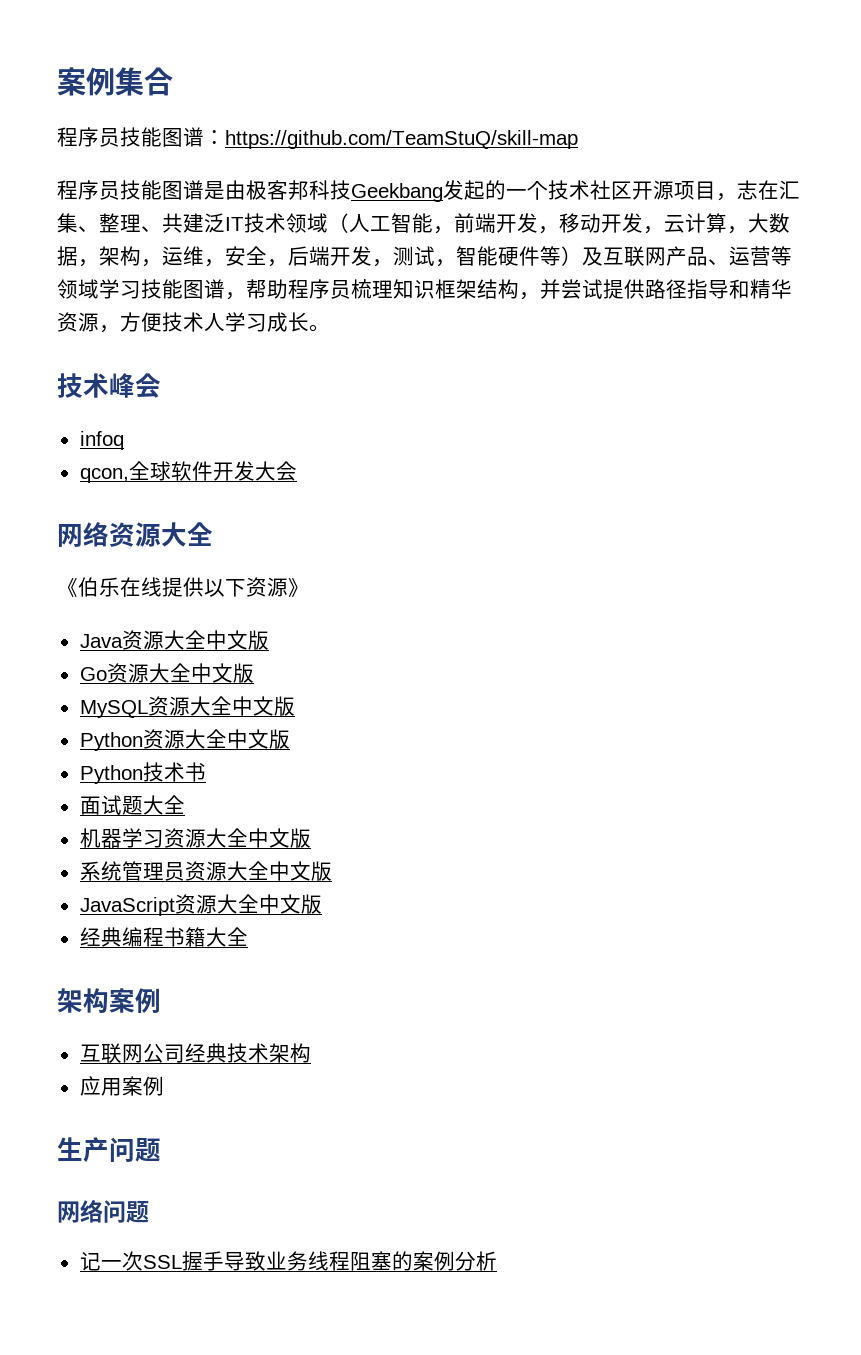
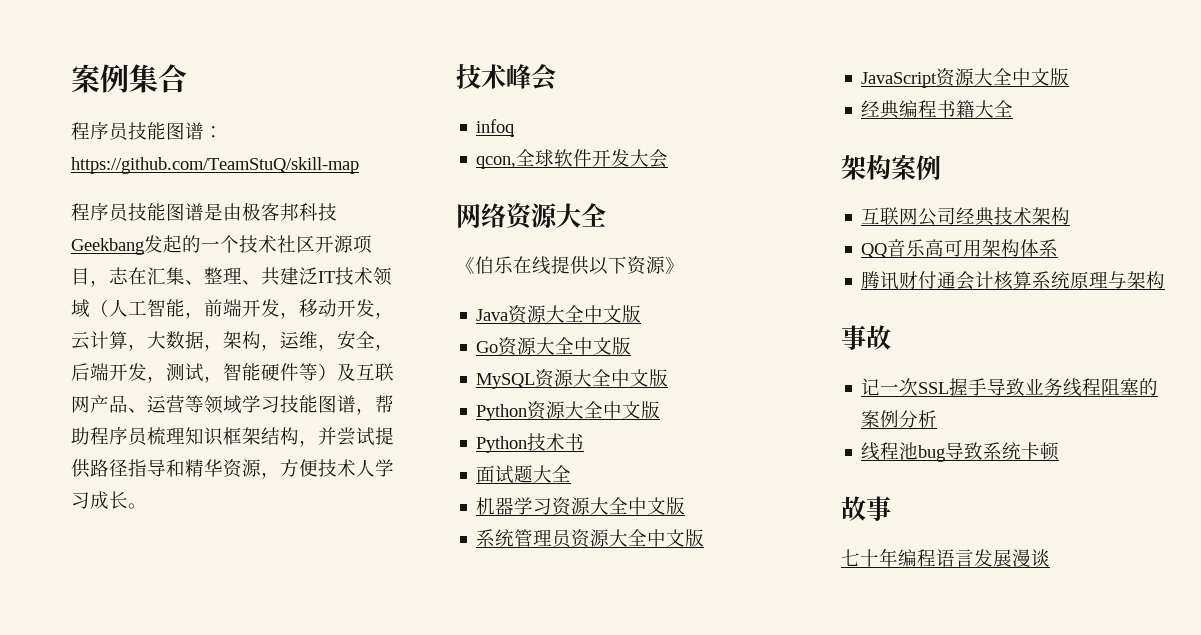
- 应用案例
- 生产问题
- 网络问题
+ QQ音乐高可用架构体系
+ 腾讯财付通会计核算系统原理与架构
+ 事故
+ 线程池bug导致系统卡顿
+ 故事
+ 七十年编程语言发展漫谈

